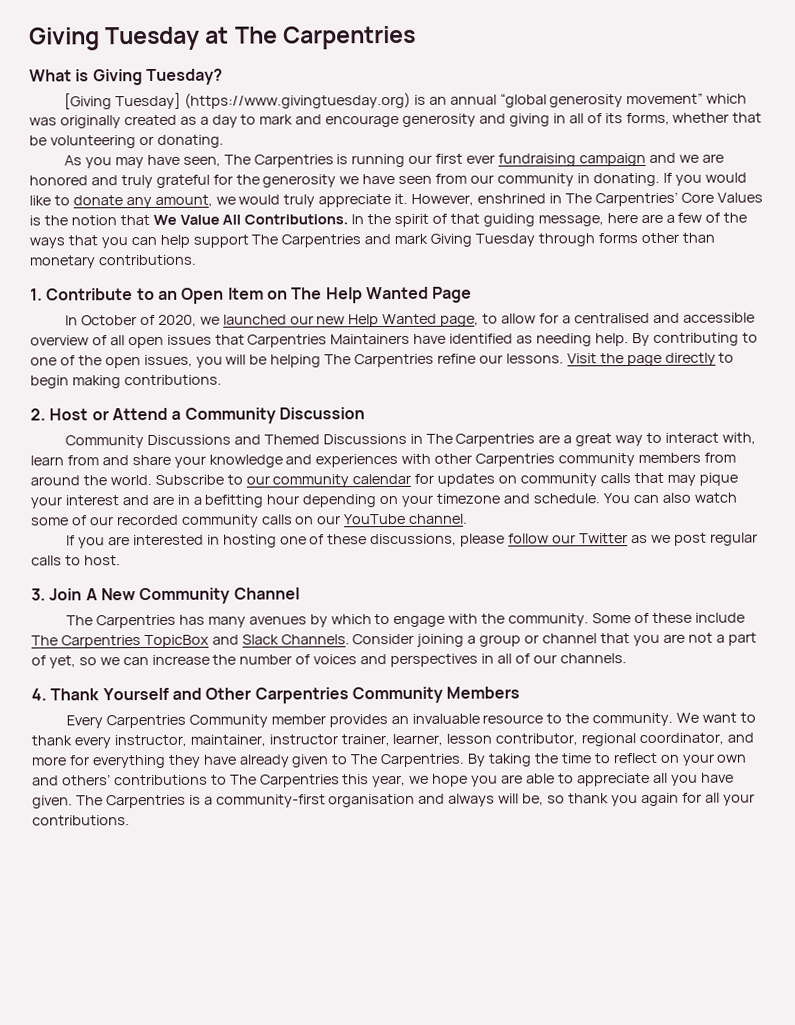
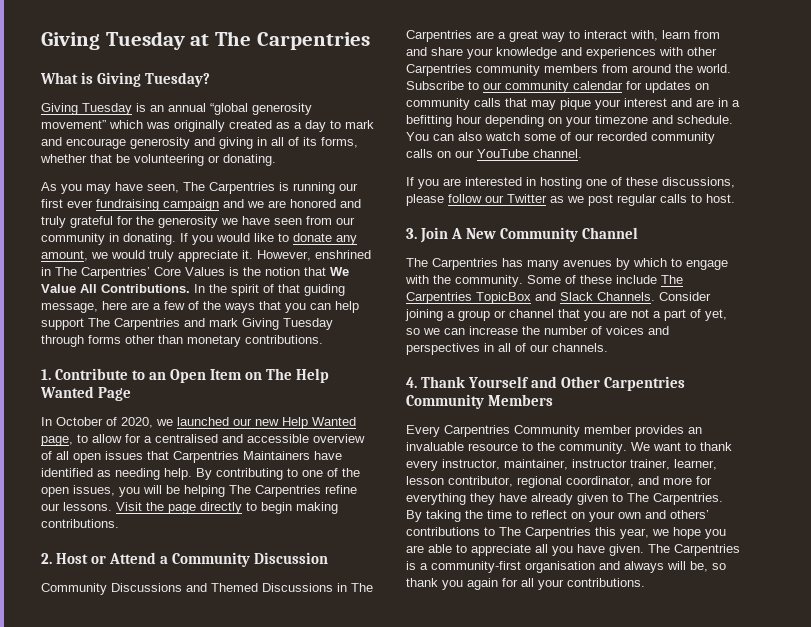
- [Giving Tuesday] (https://www.givingtuesday.org) is an annual “global generosity movement” which was originally created as a day to mark and encourage generosity and giving in all of its forms, whether that be volunteering or donating.
+ Giving Tuesday is an annual “global generosity movement” which was originally created as a day to mark and encourage generosity and giving in all of its forms, whether that be volunteering or donating.

